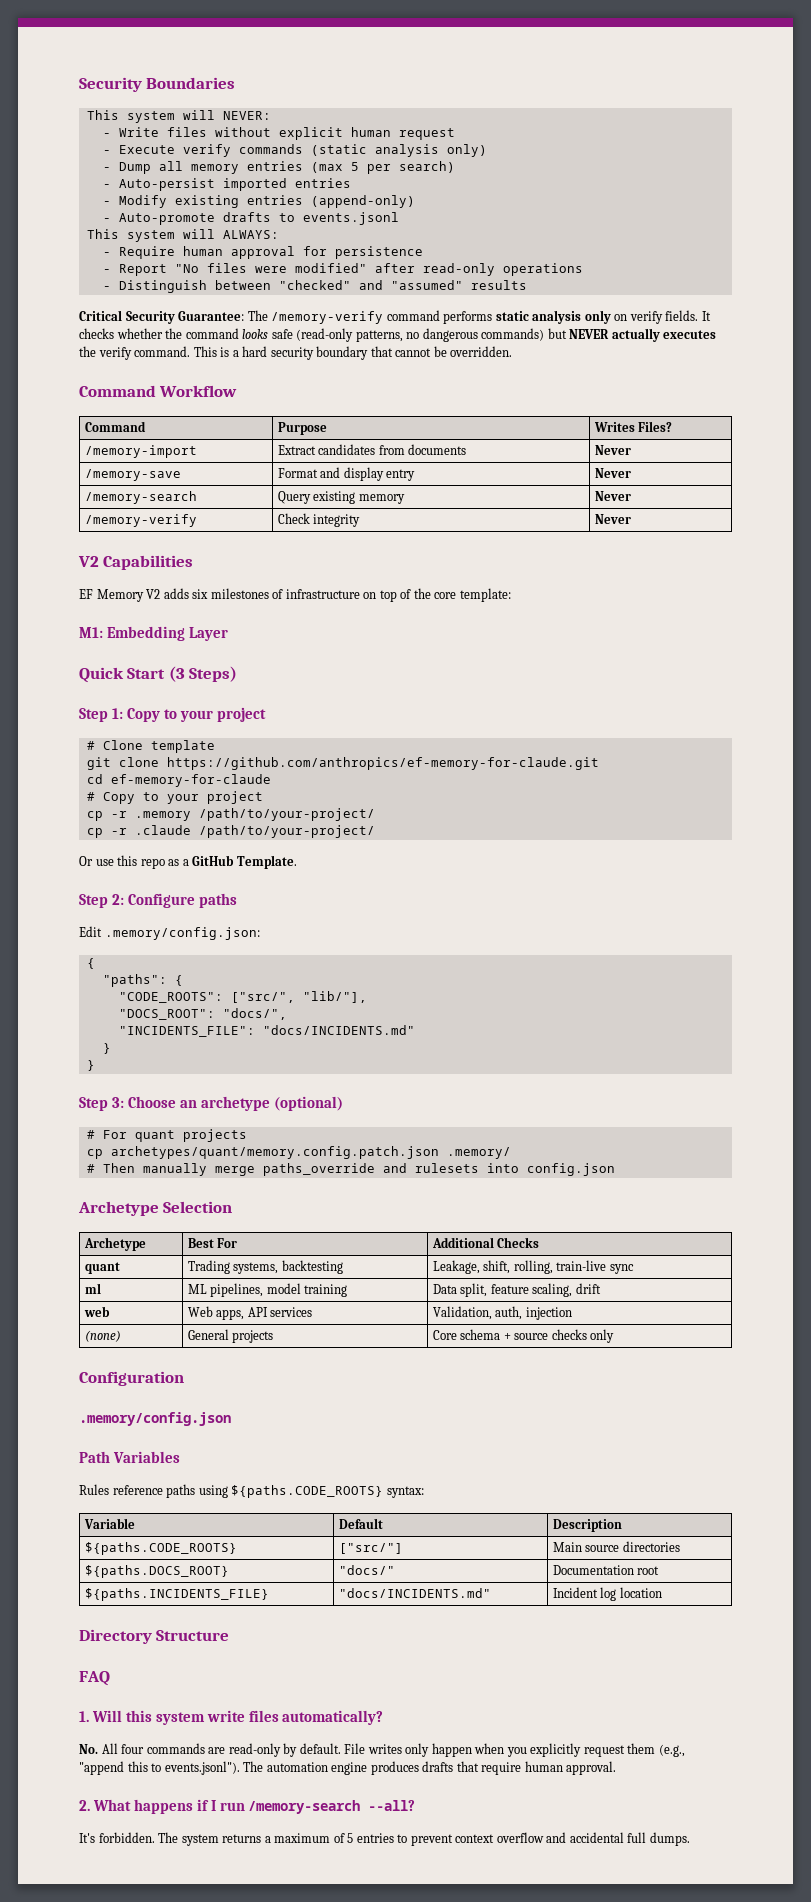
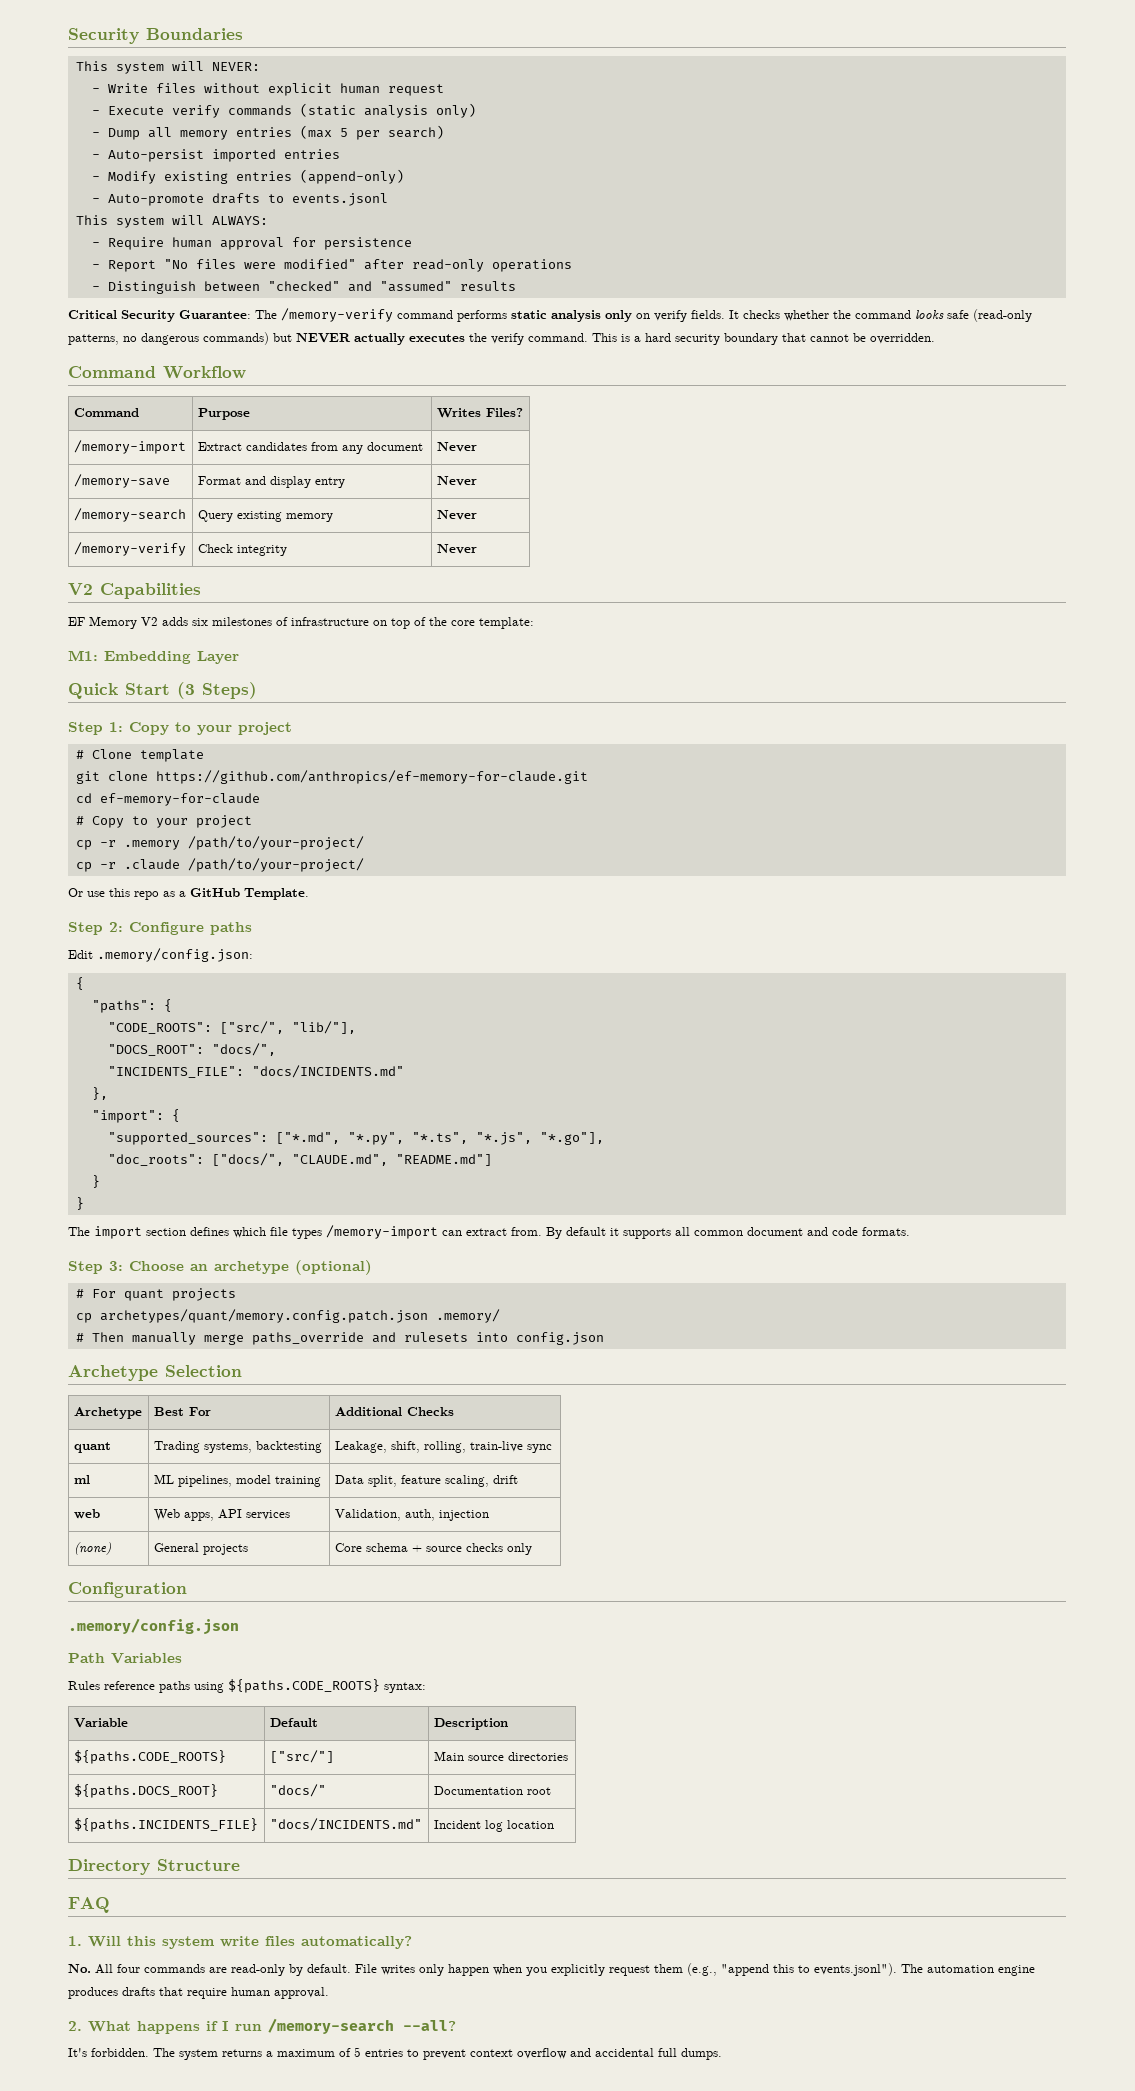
- /memory-import | Extract candidates from documents | Never
+ /memory-import | Extract candidates from any document | Never
  "INCIDENTS_FILE": "docs/INCIDENTS.md"
+ },
+ "import": {
+ "supported_sources": ["*.md", "*.py", "*.ts", "*.js", "*.go"],
+ "doc_roots": ["docs/", "CLAUDE.md", "README.md"]
  }
  }
+ The import section defines which file types /memory-import can extract from. By default it supports all common document and code formats.

